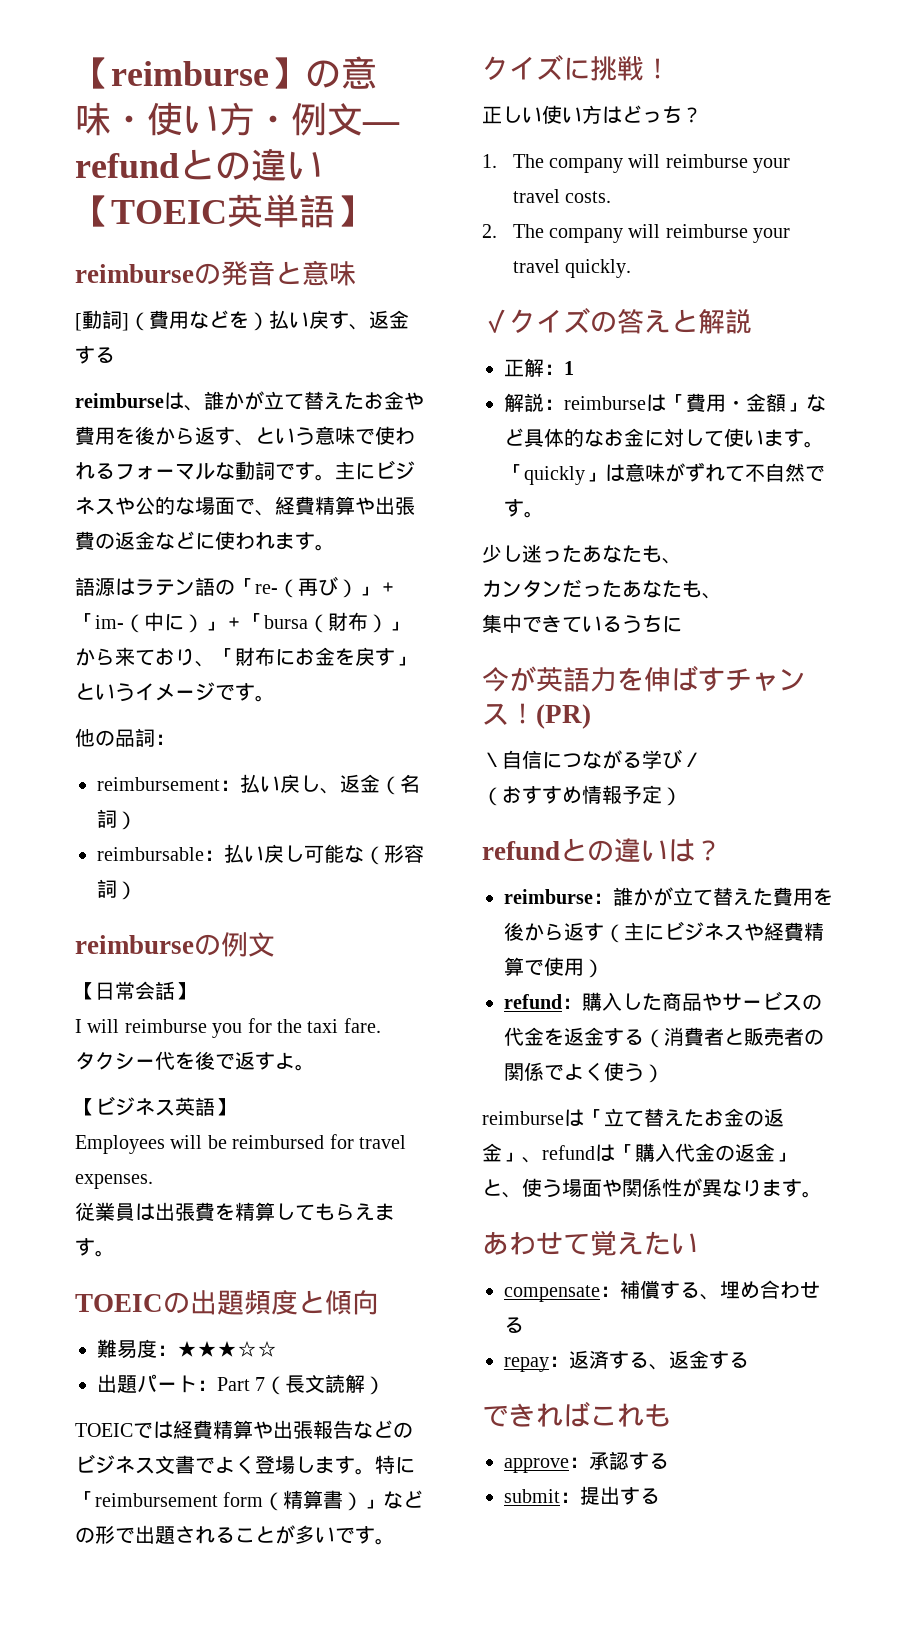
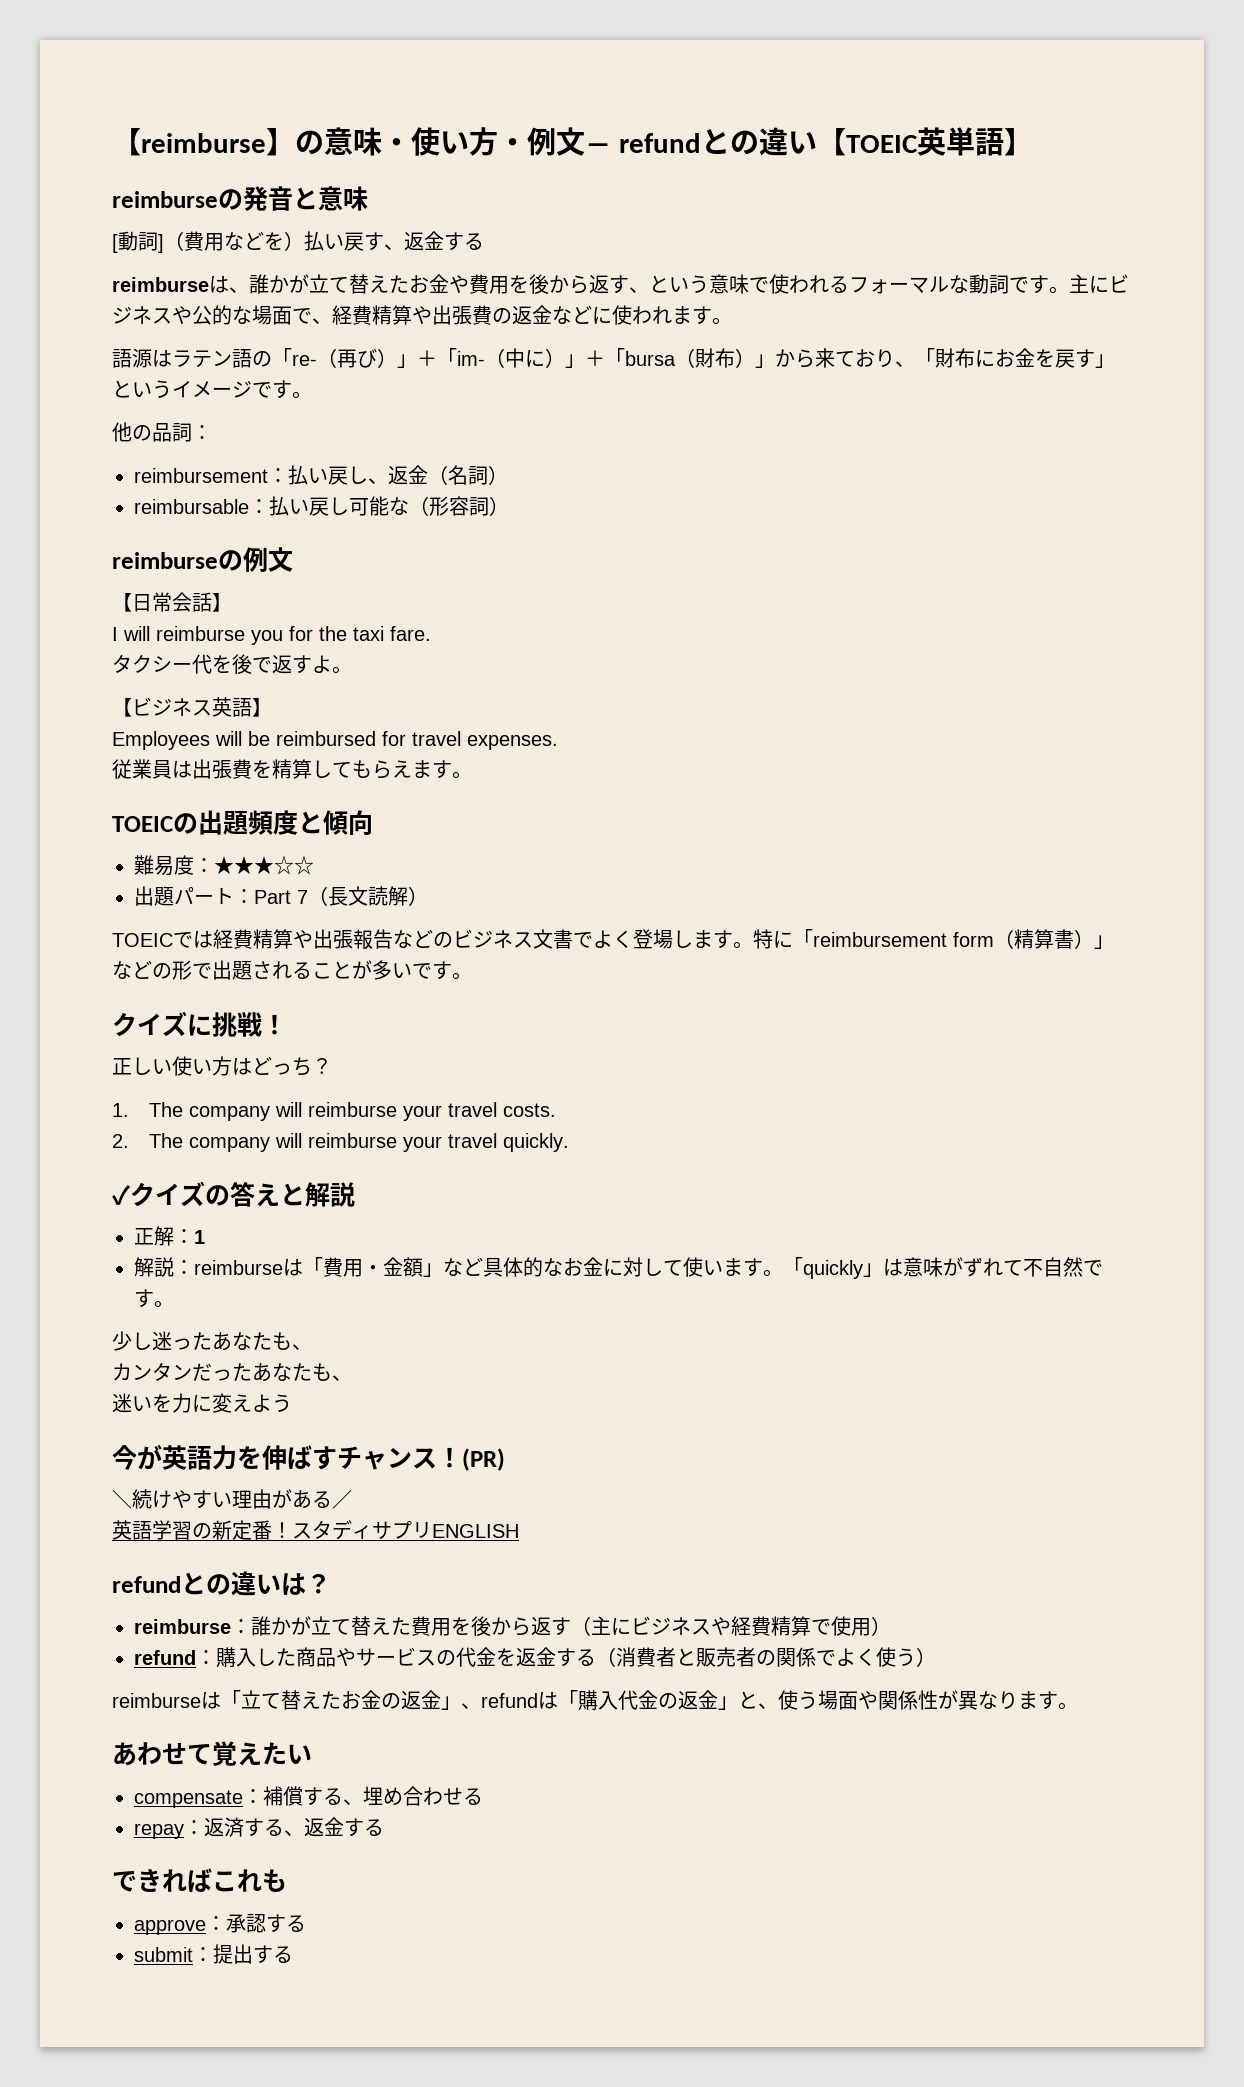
- 集中できているうちに
+ 迷いを力に変えよう
- ＼自信につながる学び／
- （おすすめ情報予定）
+ ＼続けやすい理由がある／
+ 英語学習の新定番！スタディサプリENGLISH

